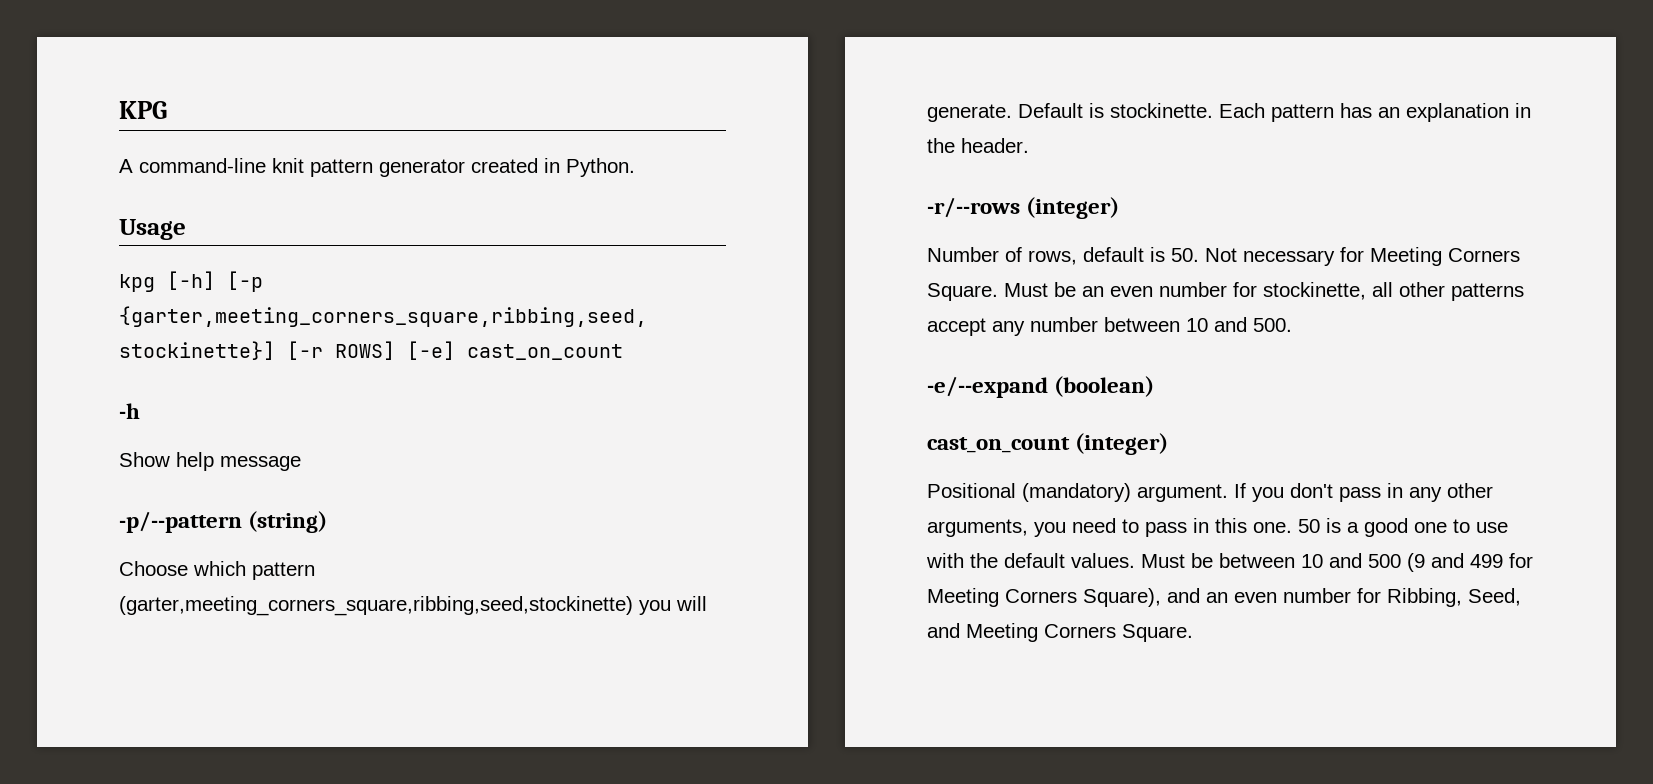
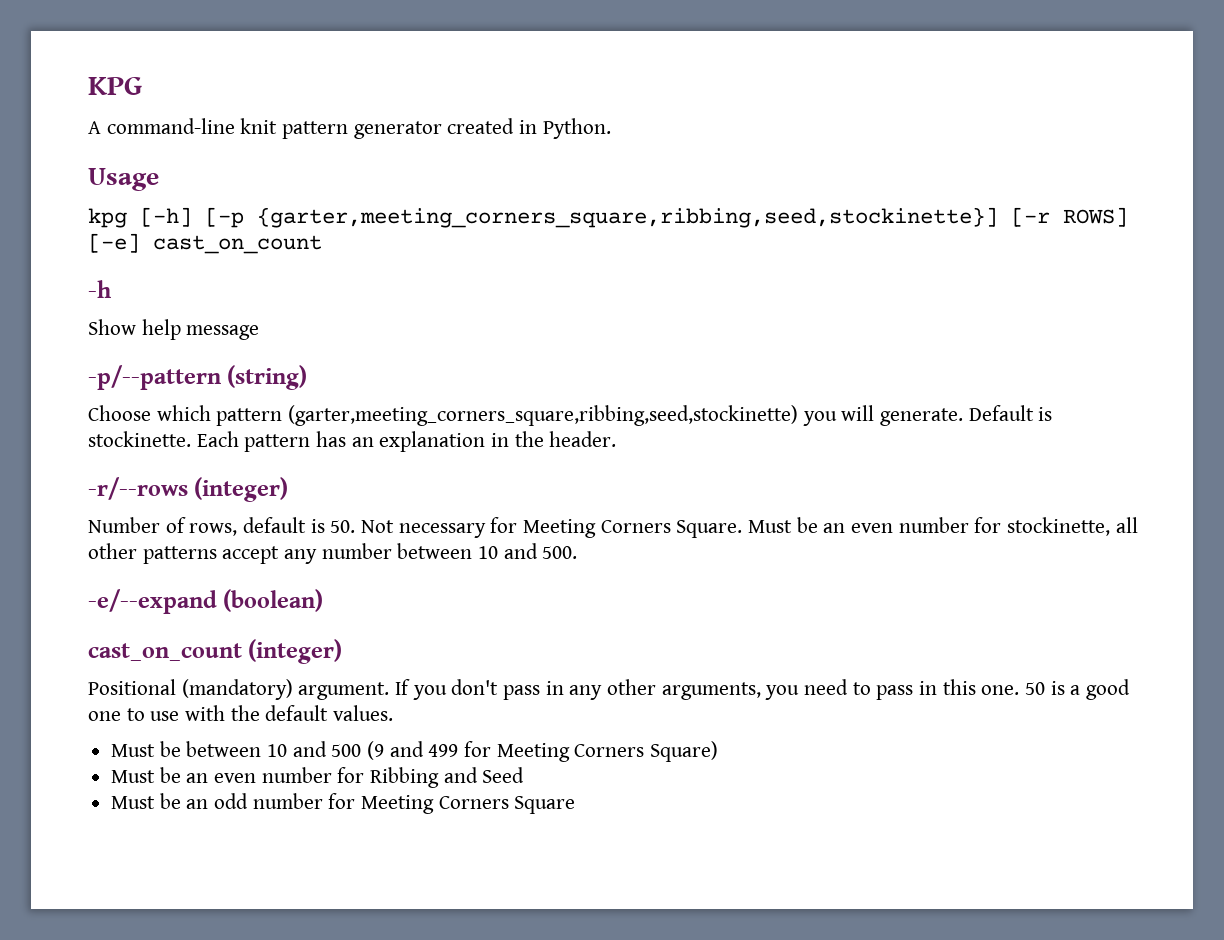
- 50 is a good one to use with the default values. Must be between 10 and 500 (9 and 499 for Meeting Corners Square), and an even number for Ribbing, Seed, and Meeting Corners Square.
+ 50 is a good one to use with the default values.
+ Must be between 10 and 500 (9 and 499 for Meeting Corners Square)
+ Must be an even number for Ribbing and Seed
+ Must be an odd number for Meeting Corners Square

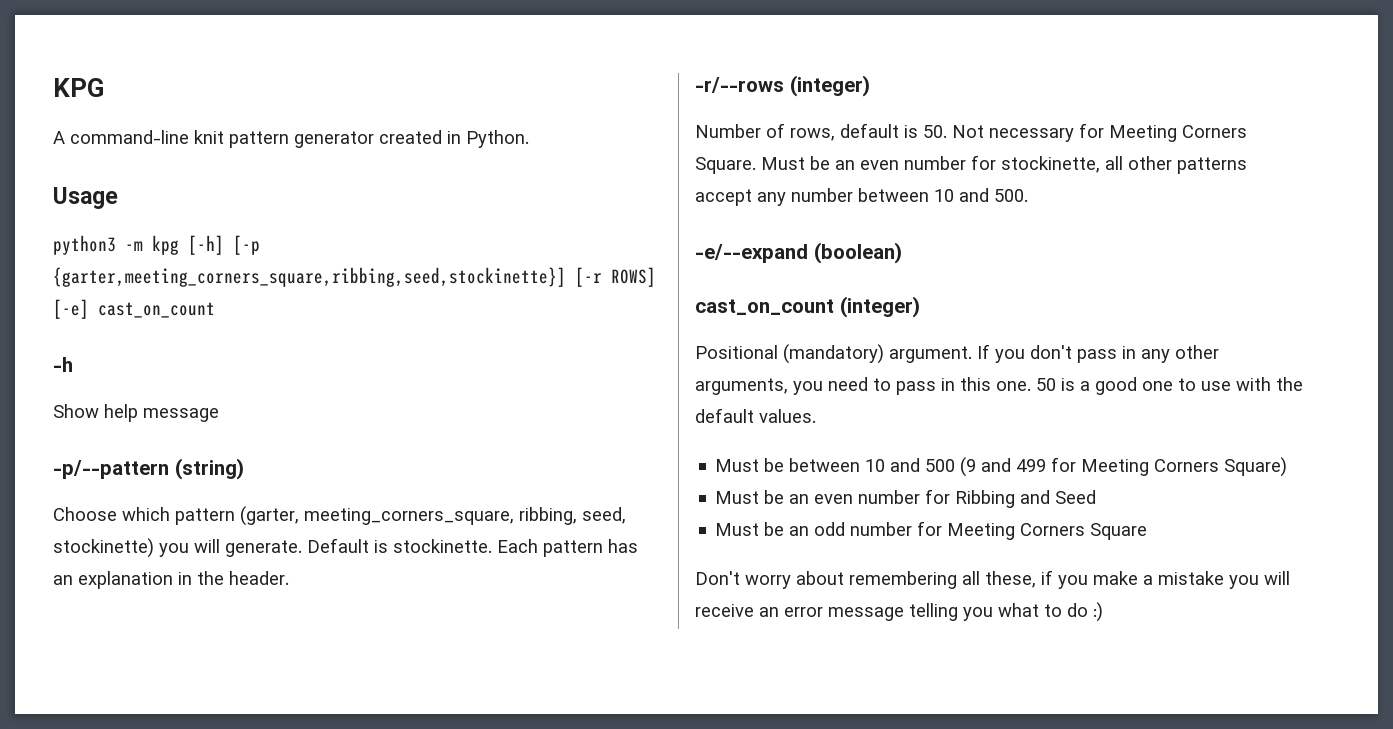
- kpg [-h] [-p {garter,meeting_corners_square,ribbing,seed,stockinette}] [-r ROWS] [-e] cast_on_count
+ python3 -m kpg [-h] [-p {garter,meeting_corners_square,ribbing,seed,stockinette}] [-r ROWS] [-e] cast_on_count
- Choose which pattern (garter,meeting_corners_square,ribbing,seed,stockinette) you will generate.
+ Choose which pattern (garter, meeting_corners_square, ribbing, seed, stockinette) you will generate.
+ Don't worry about remembering all these, if you make a mistake you will receive an error message telling you what to do :)

